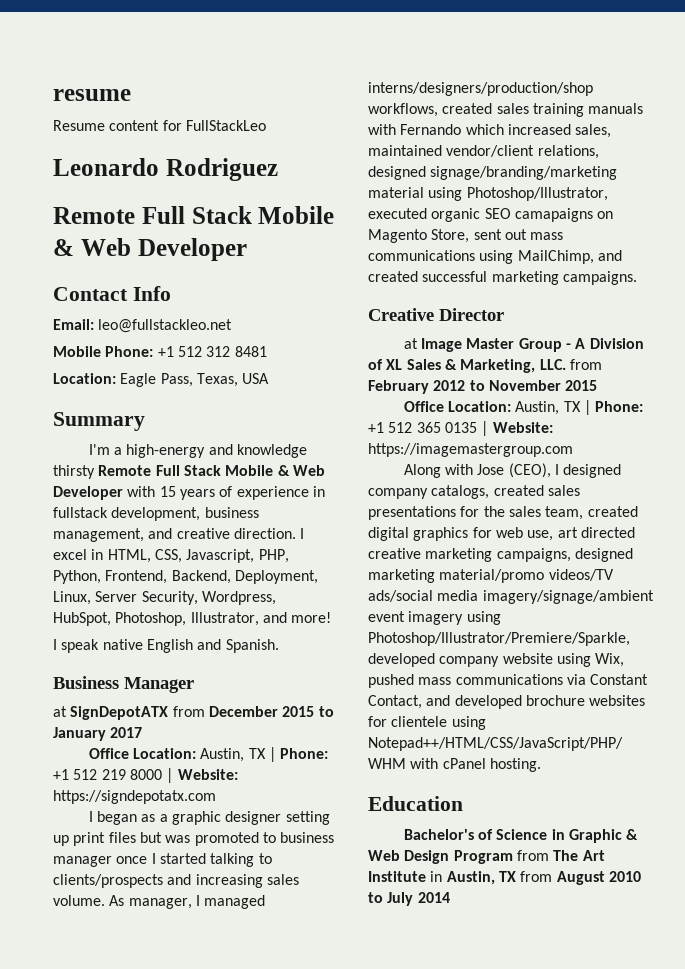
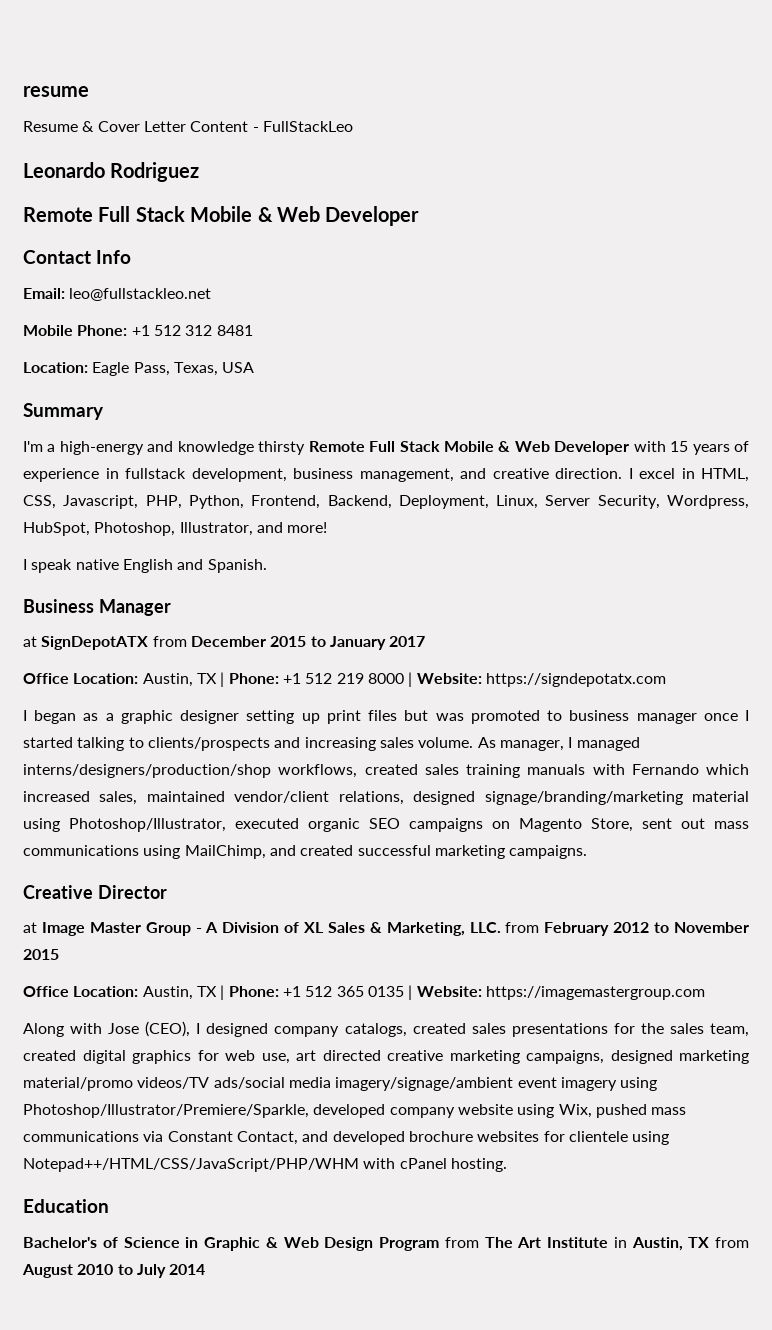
- Resume content for FullStackLeo
+ Resume & Cover Letter Content - FullStackLeo
- As manager, I managed interns/designers/production/shop workflows, created sales training manuals with Fernando which increased sales, maintained vendor/client relations, designed signage/branding/marketing material using Photoshop/Illustrator, executed organic SEO camapaigns on Magento Store, sent out mass communications using MailChimp, and created successful marketing campaigns.
+ As manager, I managed interns/designers/production/shop workflows, created sales training manuals with Fernando which increased sales, maintained vendor/client relations, designed signage/branding/marketing material using Photoshop/Illustrator, executed organic SEO campaigns on Magento Store, sent out mass communications using MailChimp, and created successful marketing campaigns.

